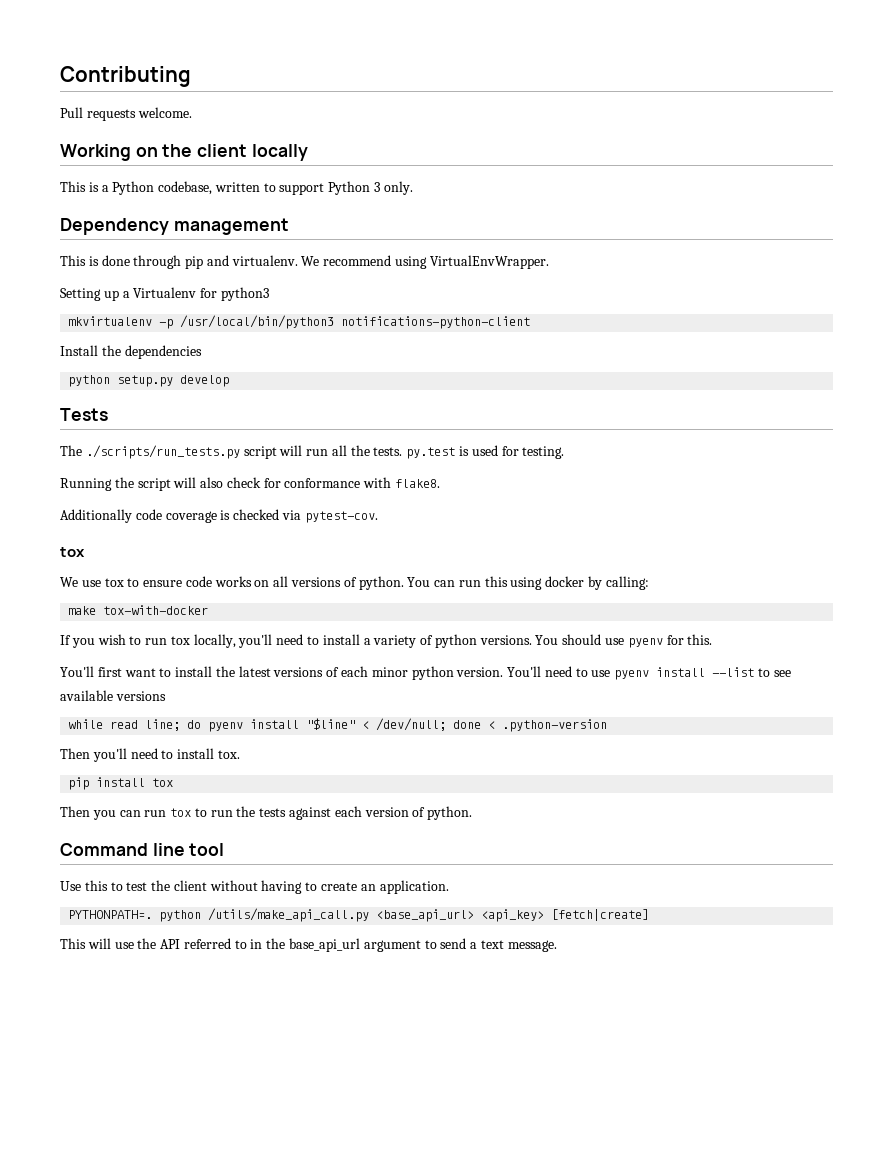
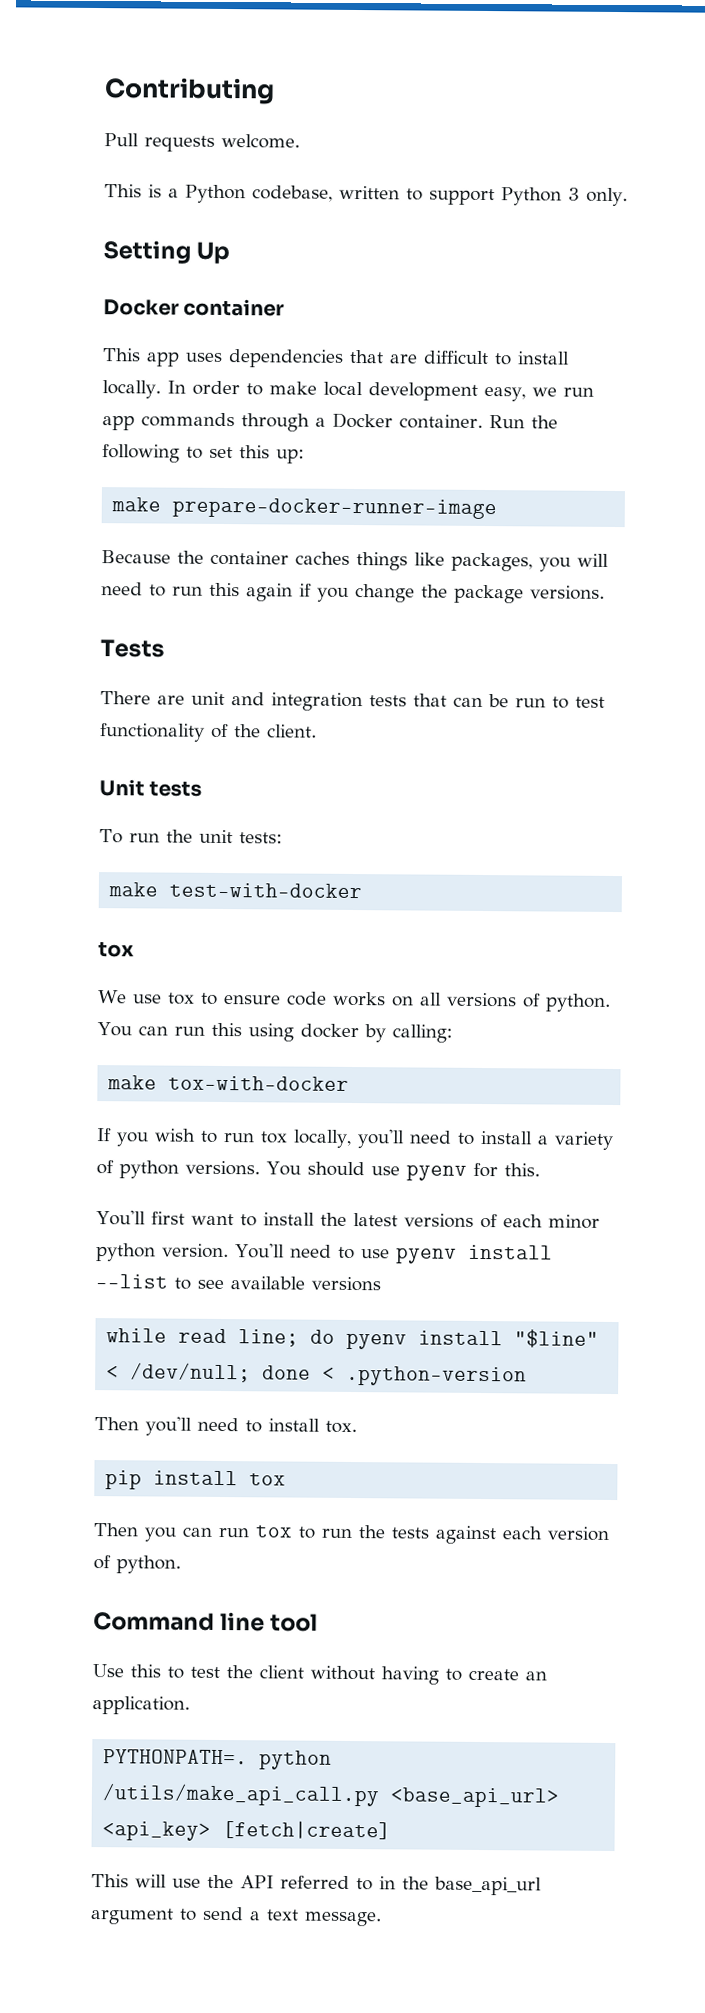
- Working on the client locally
- Dependency management
- This is done through pip and virtualenv. We recommend using VirtualEnvWrapper.
- Setting up a Virtualenv for python3
- mkvirtualenv -p /usr/local/bin/python3 notifications-python-client
- Install the dependencies
- python setup.py develop
+ Setting Up
+ Docker container
+ This app uses dependencies that are difficult to install locally. In order to make local development easy, we run app commands through a Docker container. Run the following to set this up:
+ make prepare-docker-runner-image
+ Because the container caches things like packages, you will need to run this again if you change the package versions.
  Tests
- The ./scripts/run_tests.py script will run all the tests. py.test is used for testing.
- Running the script will also check for conformance with flake8.
- Additionally code coverage is checked via pytest-cov.
+ There are unit and integration tests that can be run to test functionality of the client.
+ Unit tests
+ To run the unit tests:
+ make test-with-docker

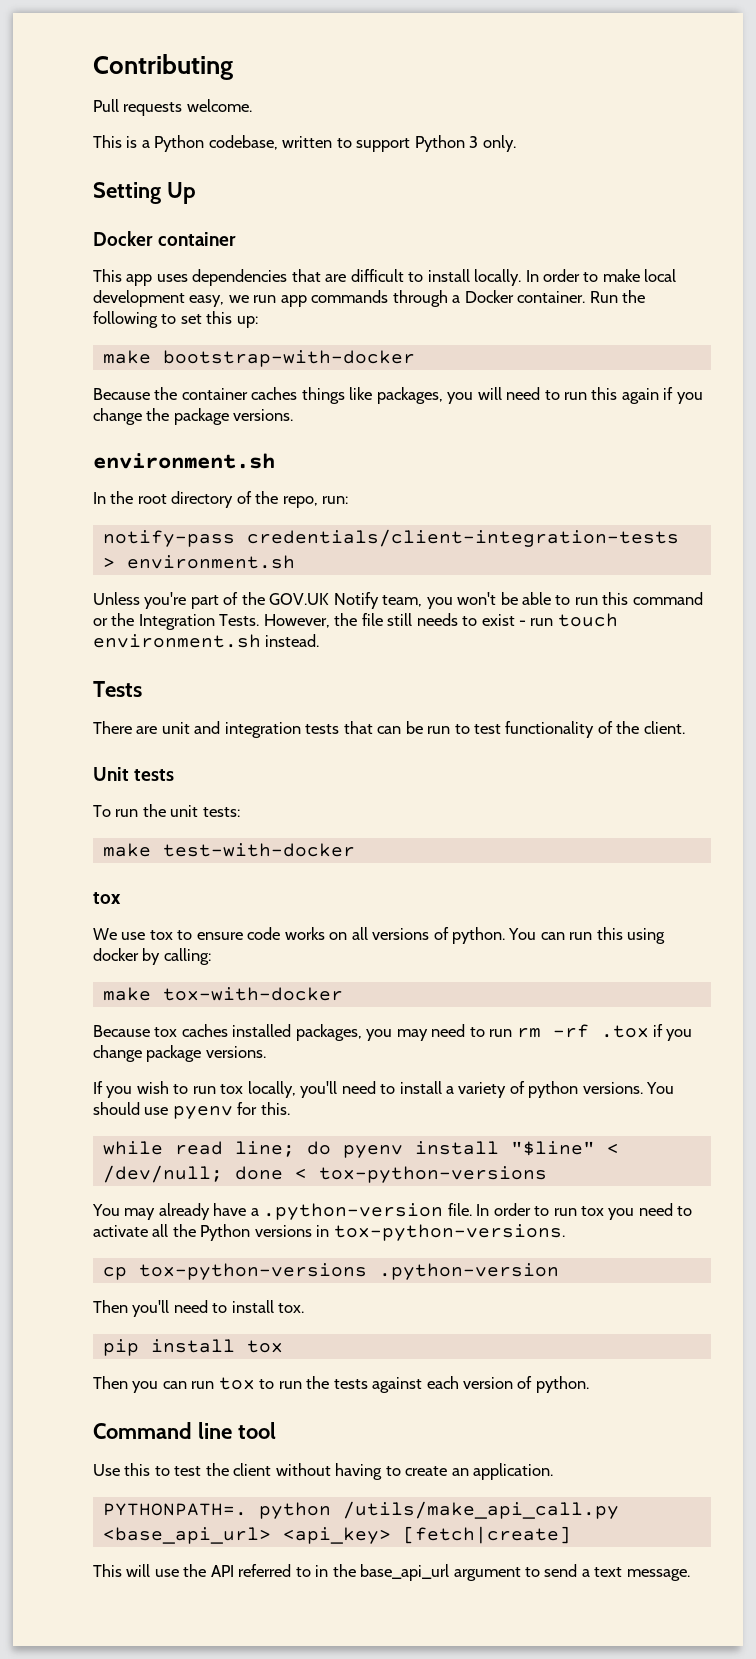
- make prepare-docker-runner-image
+ make bootstrap-with-docker
  Because the container caches things like packages, you will need to run this again if you change the package versions.
+ environment.sh
+ In the root directory of the repo, run:
+ notify-pass credentials/client-integration-tests > environment.sh
+ Unless you're part of the GOV.UK Notify team, you won't be able to run this command or the Integration Tests. However, the file still needs to exist - run touch environment.sh instead.
+ Because tox caches installed packages, you may need to run rm -rf .tox if you change package versions.
- You'll first want to install the latest versions of each minor python version. You'll need to use pyenv install --list to see available versions
- while read line; do pyenv install "$line" < /dev/null; done < .python-version
+ while read line; do pyenv install "$line" < /dev/null; done < tox-python-versions
+ You may already have a .python-version file. In order to run tox you need to activate all the Python versions in tox-python-versions.
+ cp tox-python-versions .python-version

